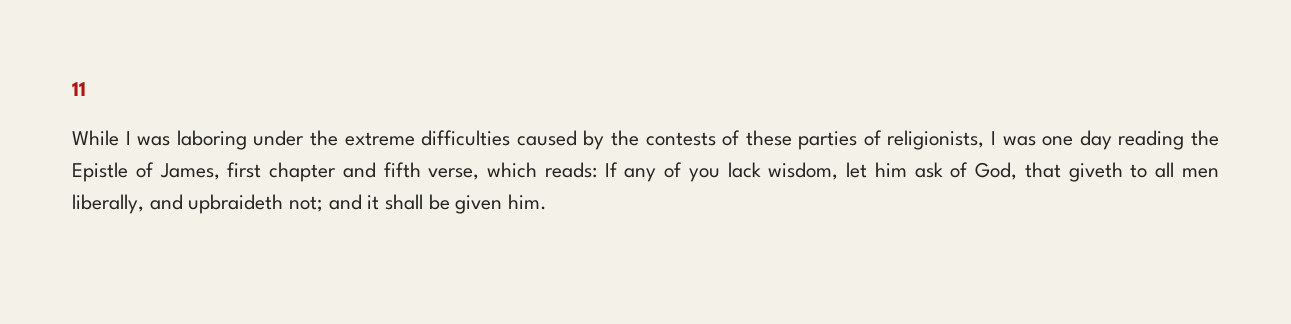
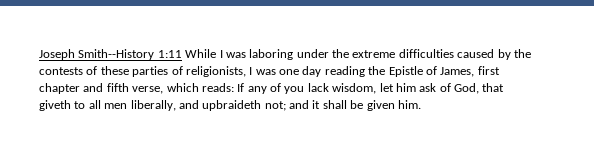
- 11
- While I was laboring under the extreme difficulties caused by the contests of these parties of religionists, I was one day reading the Epistle of James, first chapter and fifth verse, which reads: If any of you lack wisdom, let him ask of God, that giveth to all men liberally, and upbraideth not; and it shall be given him.
+ Joseph Smith--History 1:11 While I was laboring under the extreme difficulties caused by the contests of these parties of religionists, I was one day reading the Epistle of James, first chapter and fifth verse, which reads: If any of you lack wisdom, let him ask of God, that giveth to all men liberally, and upbraideth not; and it shall be given him.

